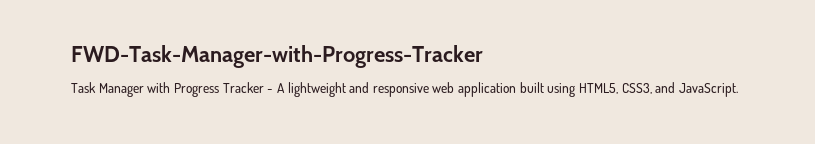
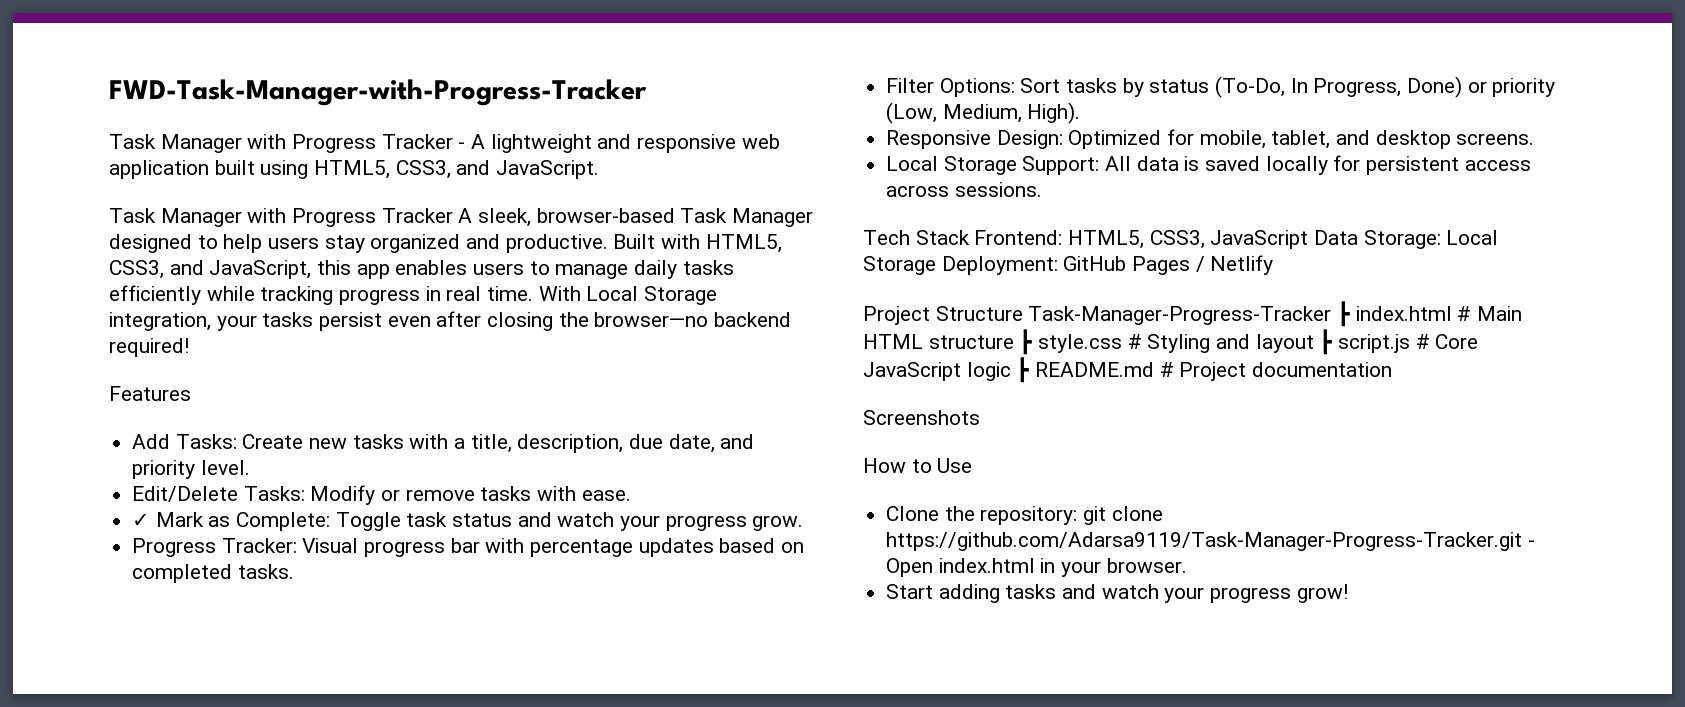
+ Task Manager with Progress Tracker A sleek, browser-based Task Manager designed to help users stay organized and productive. Built with HTML5, CSS3, and JavaScript, this app enables users to manage daily tasks efficiently while tracking progress in real time. With Local Storage integration, your tasks persist even after closing the browser—no backend required!
+ Features
+ Add Tasks: Create new tasks with a title, description, due date, and priority level.
+ Edit/Delete Tasks: Modify or remove tasks with ease.
+ ✓ Mark as Complete: Toggle task status and watch your progress grow.
+ Progress Tracker: Visual progress bar with percentage updates based on completed tasks.
+ Filter Options: Sort tasks by status (To-Do, In Progress, Done) or priority (Low, Medium, High).
+ Responsive Design: Optimized for mobile, tablet, and desktop screens.
+ Local Storage Support: All data is saved locally for persistent access across sessions.
+ Tech Stack Frontend: HTML5, CSS3, JavaScript Data Storage: Local Storage Deployment: GitHub Pages / Netlify
+ Project Structure Task-Manager-Progress-Tracker ┣ index.html # Main HTML structure ┣ style.css # Styling and layout ┣ script.js # Core JavaScript logic ┣ README.md # Project documentation
+ Screenshots
+ How to Use
+ Clone the repository: git clone https://github.com/Adarsa9119/Task-Manager-Progress-Tracker.git - Open index.html in your browser.
+ Start adding tasks and watch your progress grow!

